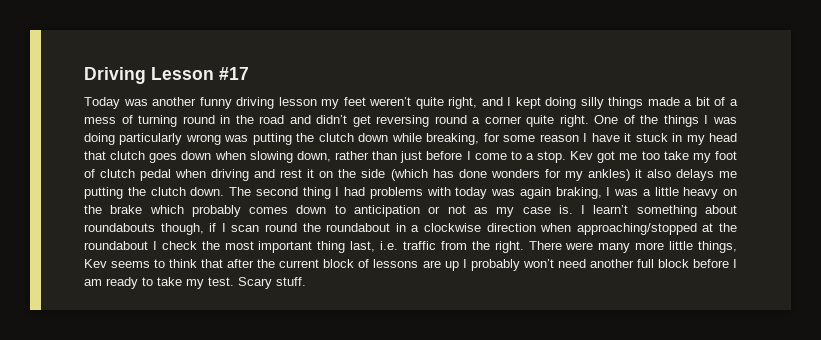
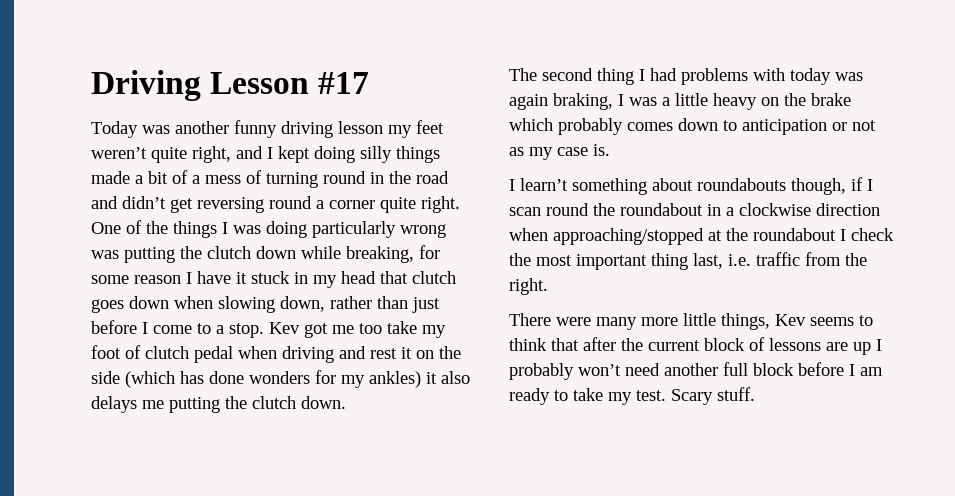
- Kev got me too take my foot of clutch pedal when driving and rest it on the side (which has done wonders for my ankles) it also delays me putting the clutch down. The second thing I had problems with today was again braking, I was a little heavy on the brake which probably comes down to anticipation or not as my case is. I learn’t something about roundabouts though, if I scan round the roundabout in a clockwise direction when approaching/stopped at the roundabout I check the most important thing last, i.e. traffic from the right. There were many more little things, Kev seems to think that after the current block of lessons are up I probably won’t need another full block before I am ready to take my test.
+ Kev got me too take my foot of clutch pedal when driving and rest it on the side (which has done wonders for my ankles) it also delays me putting the clutch down.
+ The second thing I had problems with today was again braking, I was a little heavy on the brake which probably comes down to anticipation or not as my case is.
+ I learn’t something about roundabouts though, if I scan round the roundabout in a clockwise direction when approaching/stopped at the roundabout I check the most important thing last, i.e. traffic from the right.
+ There were many more little things, Kev seems to think that after the current block of lessons are up I probably won’t need another full block before I am ready to take my test.

